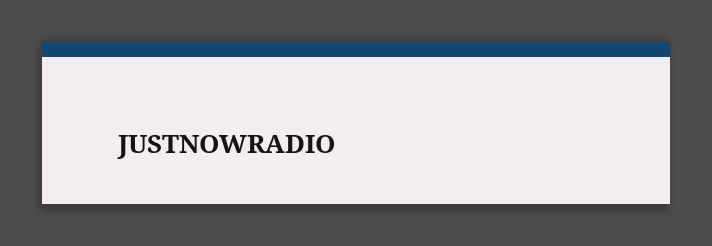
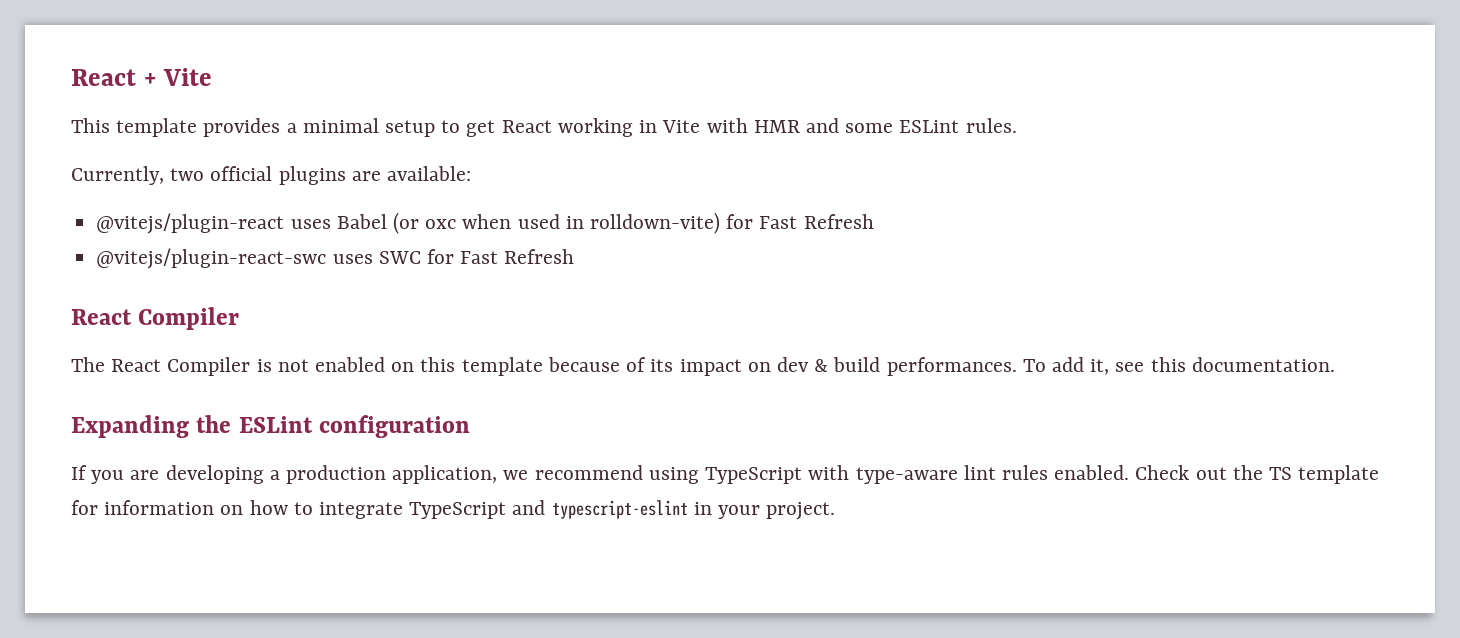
- JUSTNOWRADIO
+ React + Vite
+ This template provides a minimal setup to get React working in Vite with HMR and some ESLint rules.
+ Currently, two official plugins are available:
+ @vitejs/plugin-react uses Babel (or oxc when used in rolldown-vite) for Fast Refresh
+ @vitejs/plugin-react-swc uses SWC for Fast Refresh
+ React Compiler
+ The React Compiler is not enabled on this template because of its impact on dev & build performances. To add it, see this documentation.
+ Expanding the ESLint configuration
+ If you are developing a production application, we recommend using TypeScript with type-aware lint rules enabled. Check out the TS template for information on how to integrate TypeScript and typescript-eslint in your project.

